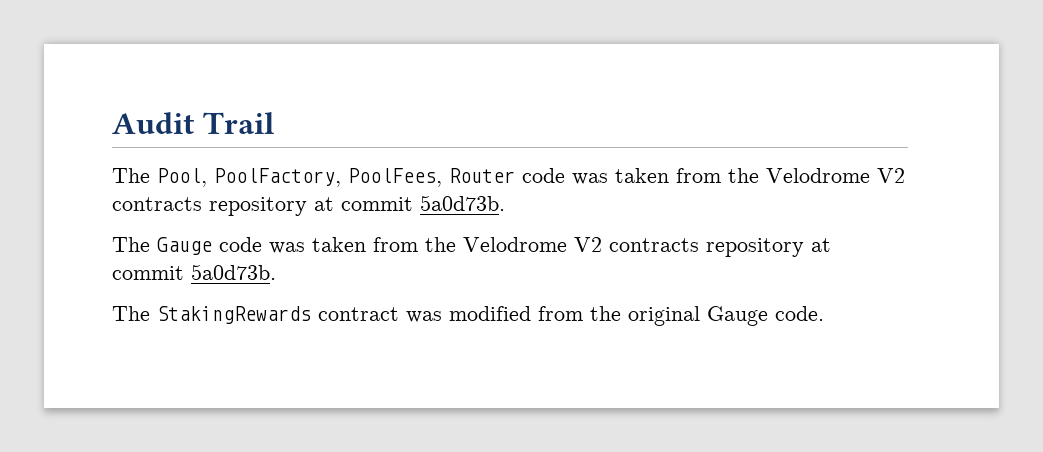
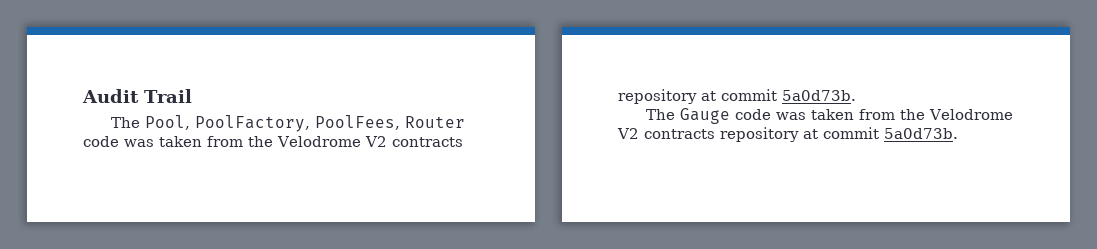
- The StakingRewards contract was modified from the original Gauge code.

